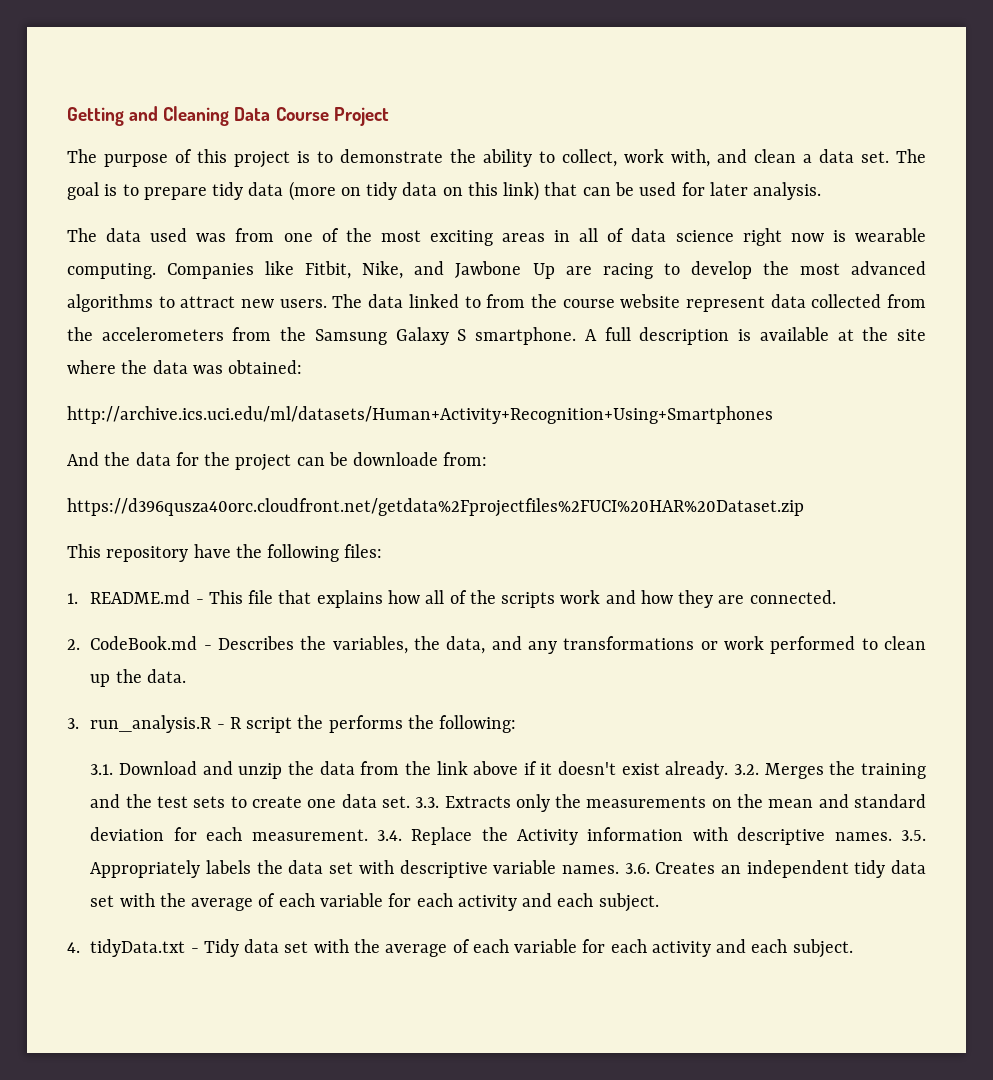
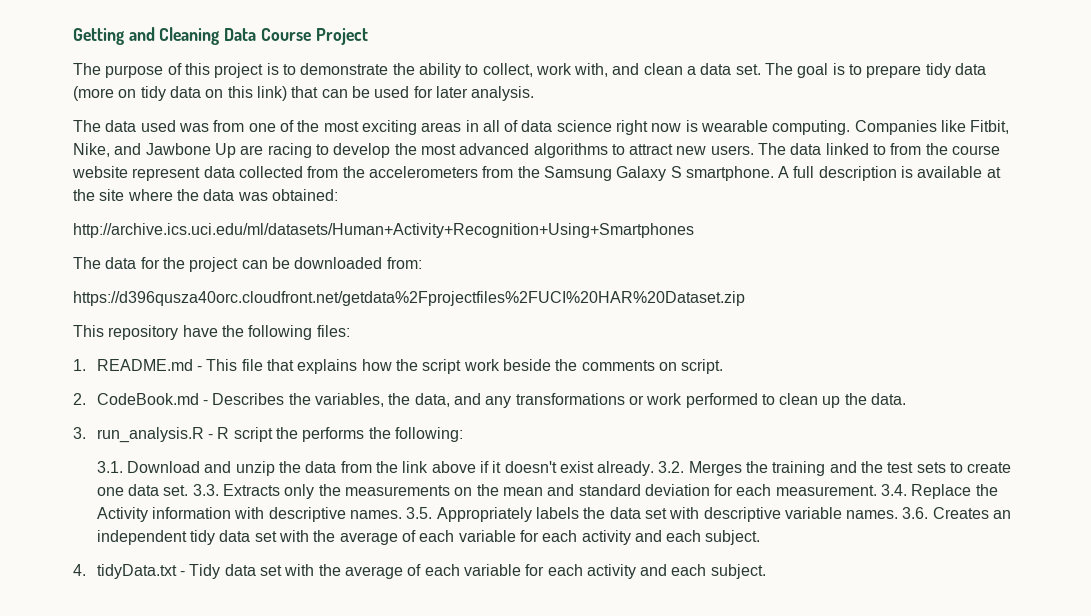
- And the data for the project can be downloade from:
+ The data for the project can be downloaded from:
- 1. README.md - This file that explains how all of the scripts work and how they are connected.
+ 1. README.md - This file that explains how the script work beside the comments on script.

